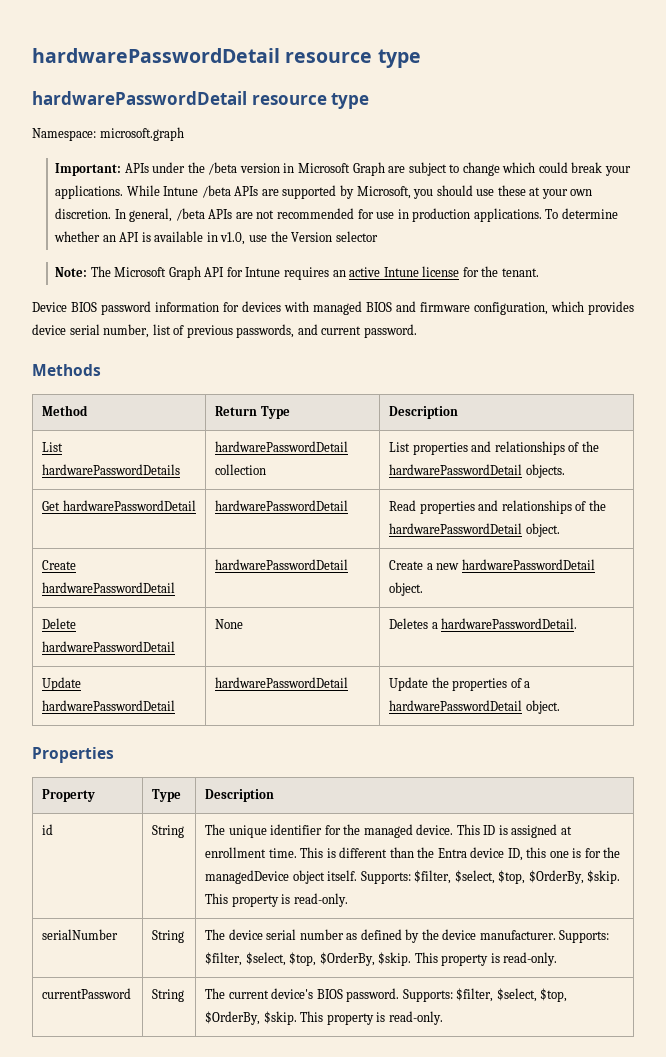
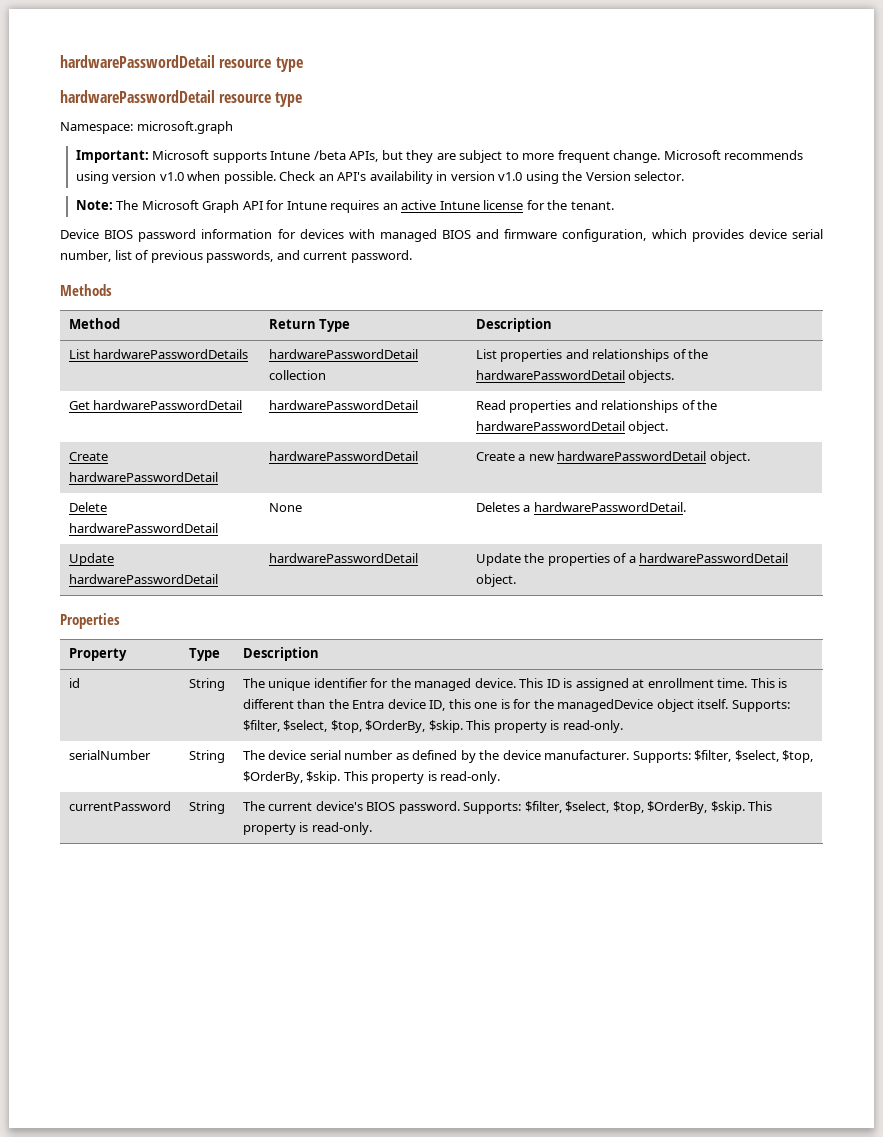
- Important: APIs under the /beta version in Microsoft Graph are subject to change which could break your applications. While Intune /beta APIs are supported by Microsoft, you should use these at your own discretion. In general, /beta APIs are not recommended for use in production applications. To determine whether an API is available in v1.0, use the Version selector
+ Important: Microsoft supports Intune /beta APIs, but they are subject to more frequent change. Microsoft recommends using version v1.0 when possible. Check an API's availability in version v1.0 using the Version selector.

